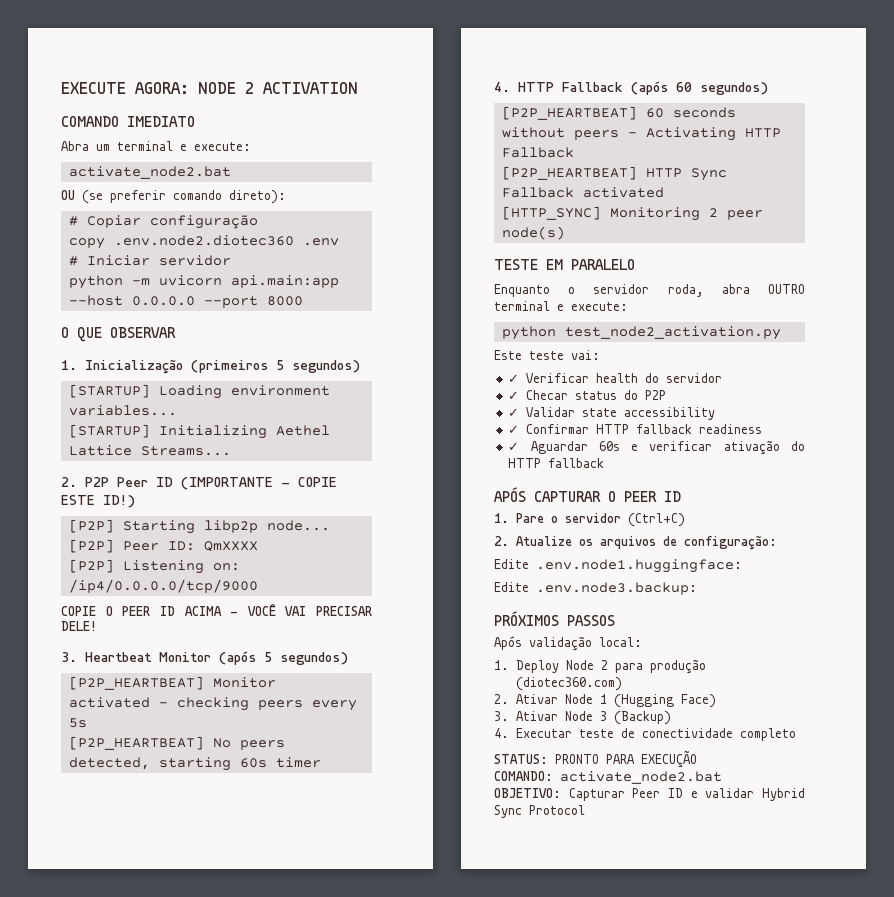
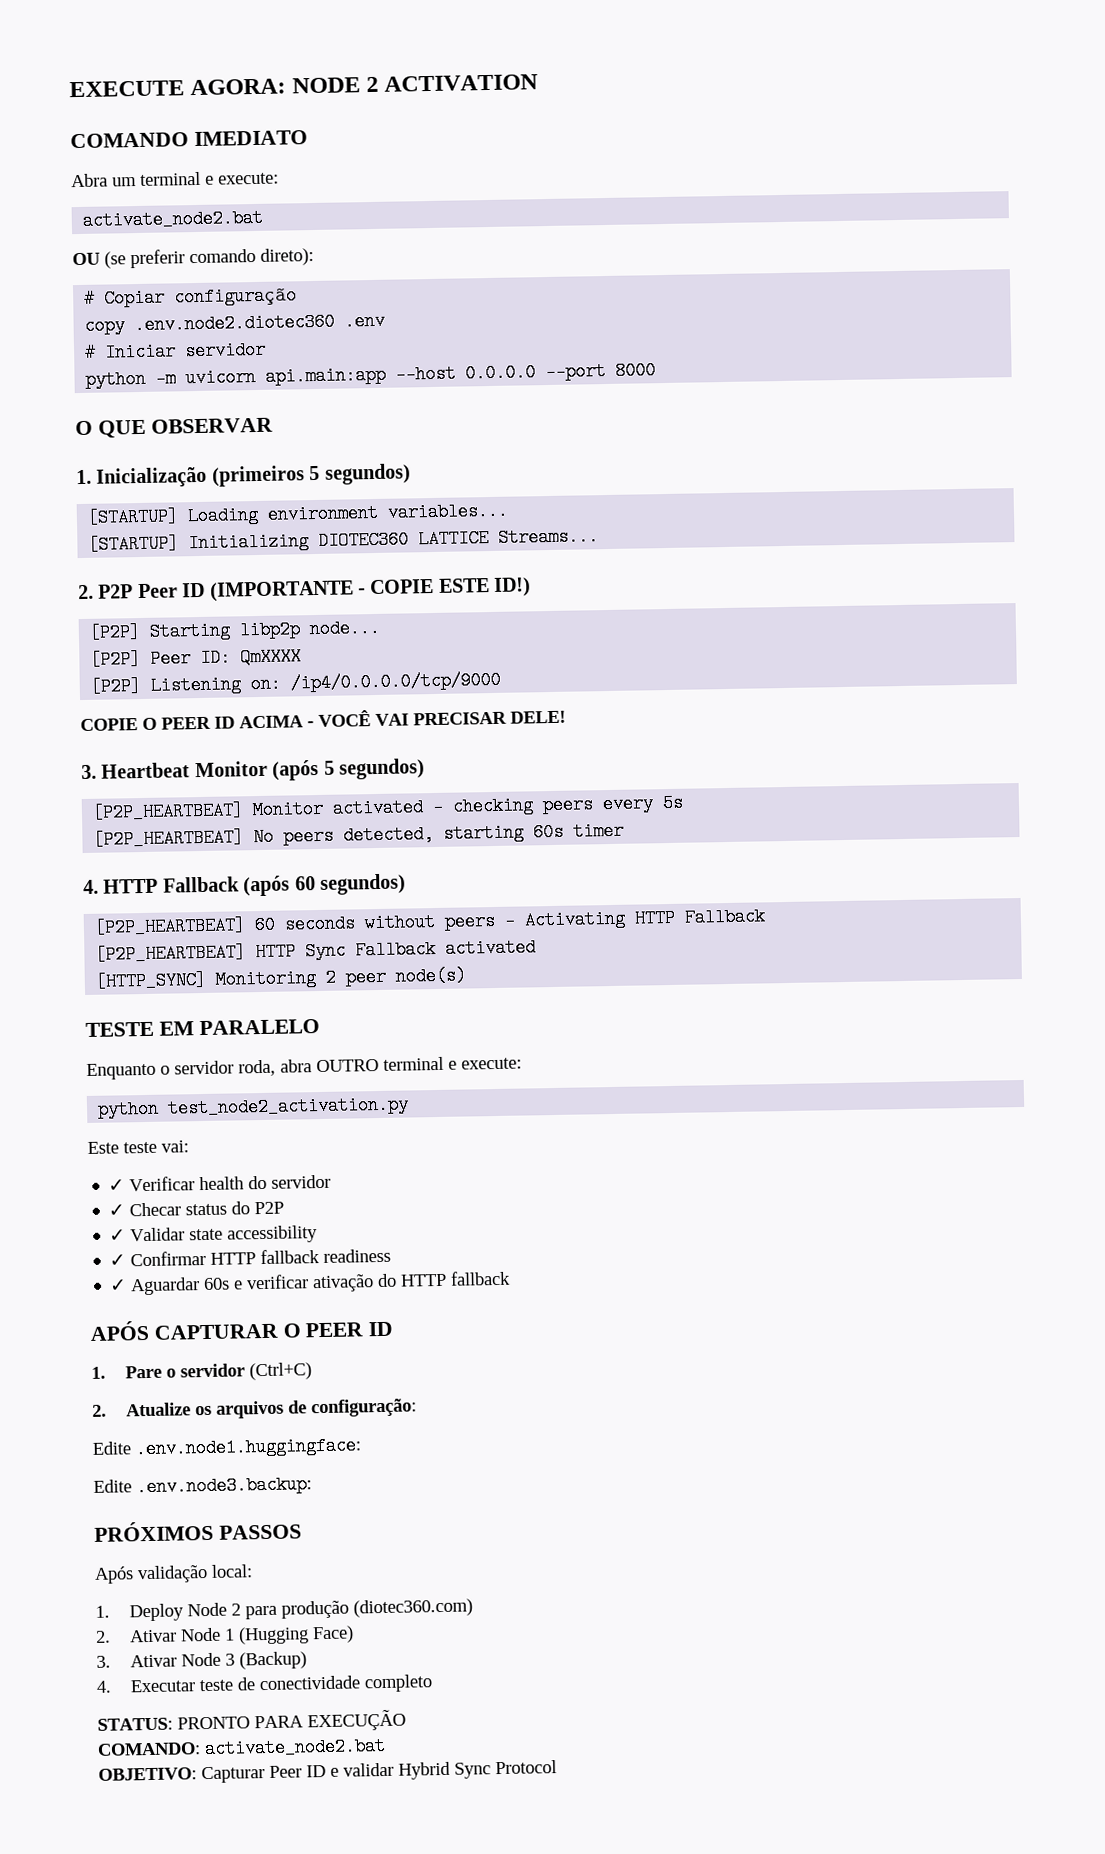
- [STARTUP] Initializing Aethel Lattice Streams...
+ [STARTUP] Initializing DIOTEC360 LATTICE Streams...

